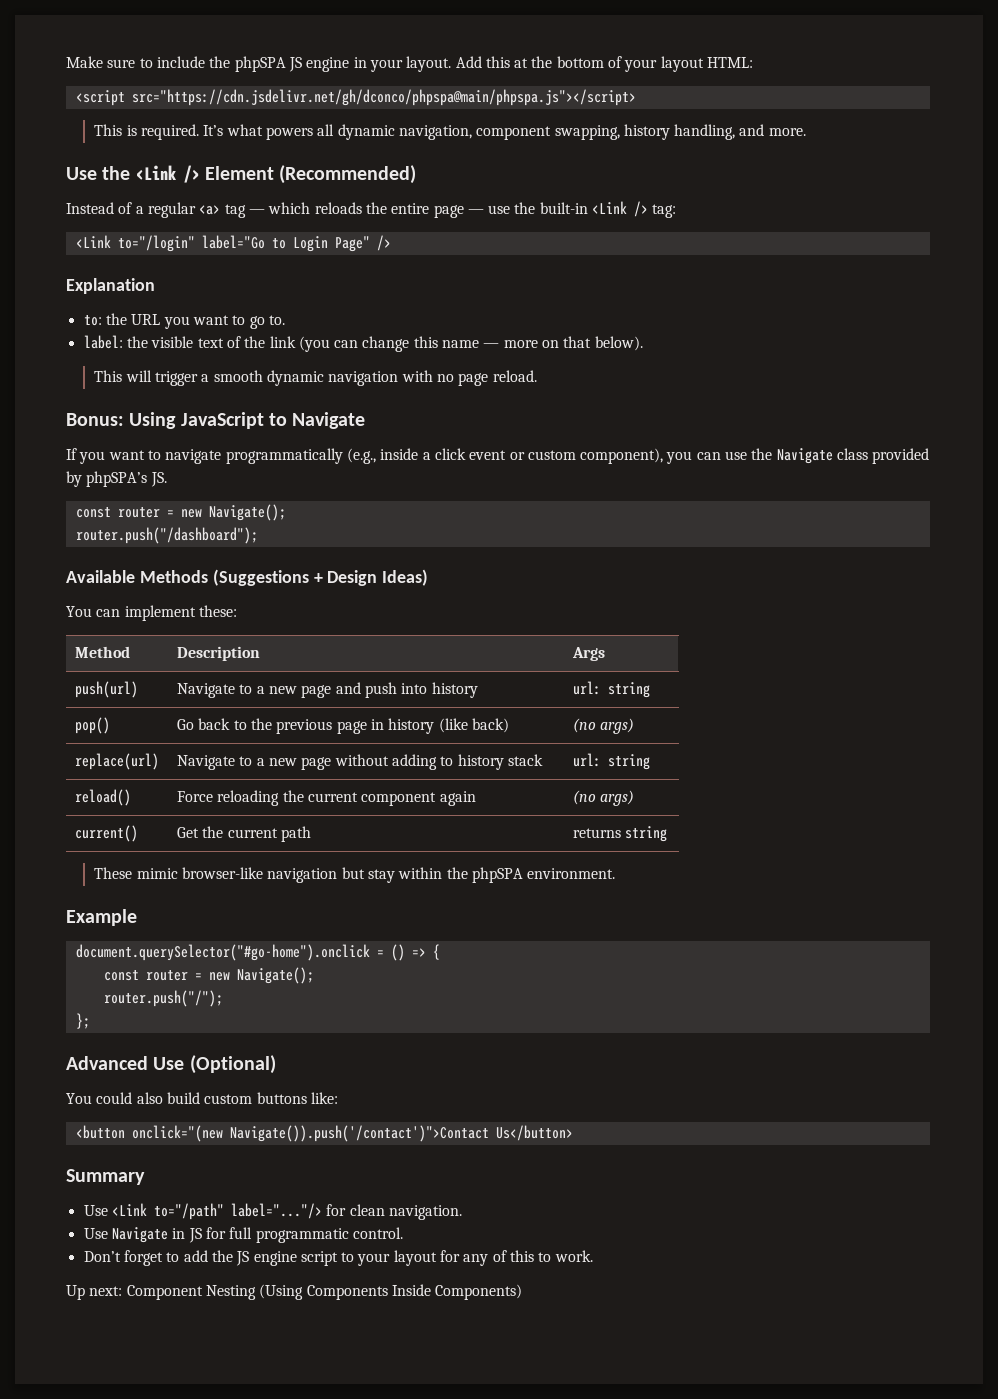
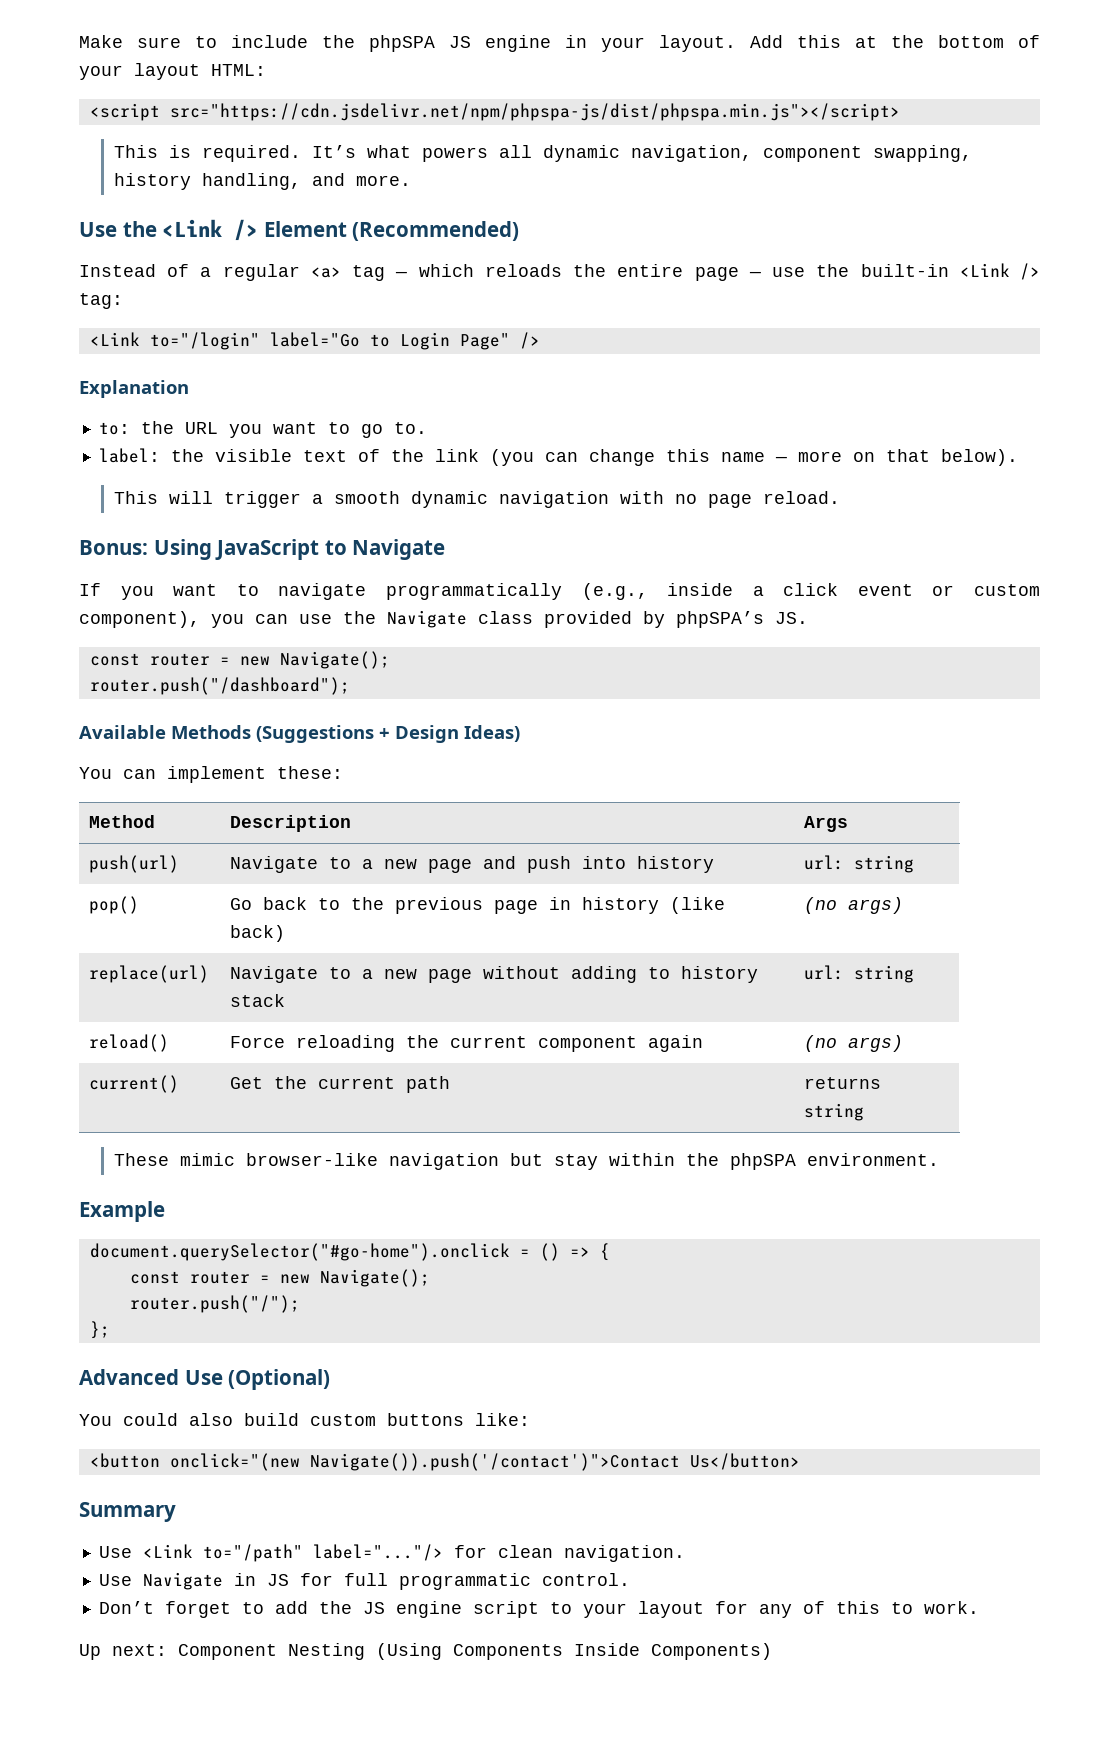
- <script src="https://cdn.jsdelivr.net/gh/dconco/phpspa@main/phpspa.js"></script>
+ <script src="https://cdn.jsdelivr.net/npm/phpspa-js/dist/phpspa.min.js"></script>

